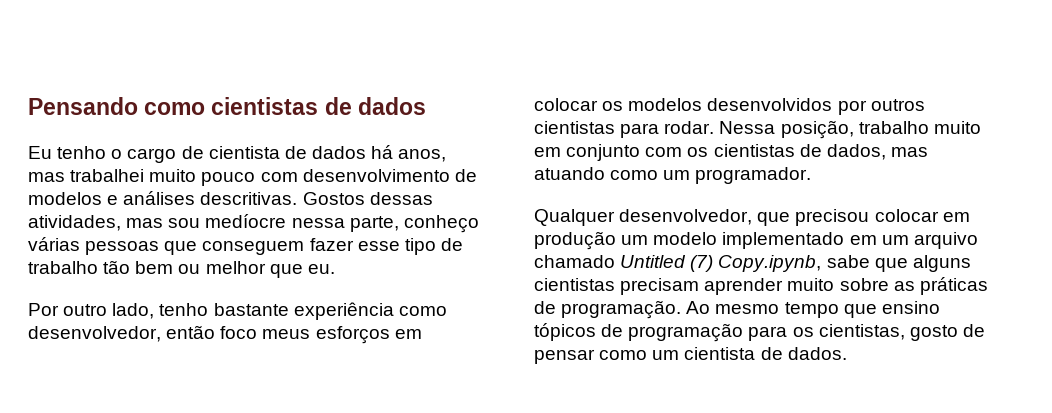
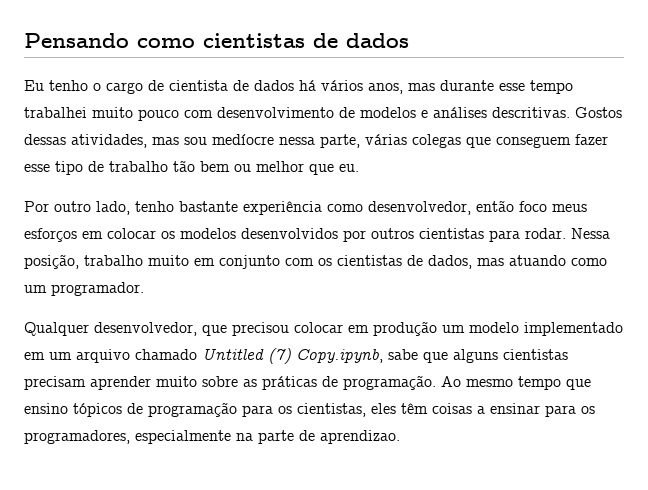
- Eu tenho o cargo de cientista de dados há anos, mas trabalhei muito pouco com desenvolvimento de modelos e análises descritivas.
+ Eu tenho o cargo de cientista de dados há vários anos, mas durante esse tempo trabalhei muito pouco com desenvolvimento de modelos e análises descritivas.
- Gostos dessas atividades, mas sou medíocre nessa parte, conheço várias pessoas que conseguem fazer esse tipo de trabalho tão bem ou melhor que eu.
+ Gostos dessas atividades, mas sou medíocre nessa parte, várias colegas que conseguem fazer esse tipo de trabalho tão bem ou melhor que eu.
- Ao mesmo tempo que ensino tópicos de programação para os cientistas, gosto de pensar como um cientista de dados.
+ Ao mesmo tempo que ensino tópicos de programação para os cientistas, eles têm coisas a ensinar para os programadores, especialmente na parte de aprendizao.

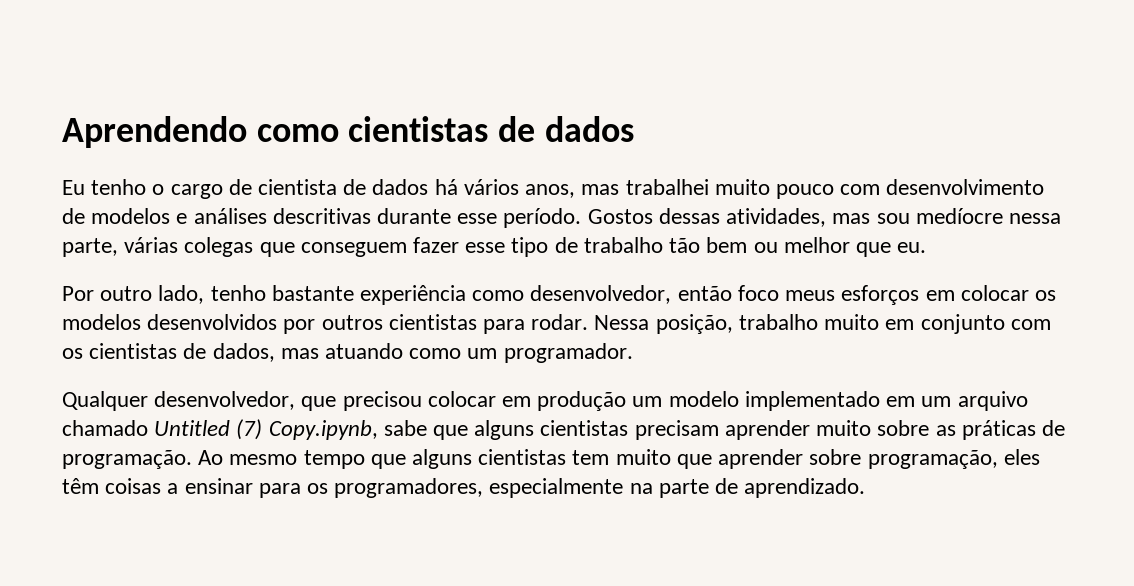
- Pensando como cientistas de dados
+ Aprendendo como cientistas de dados
- Eu tenho o cargo de cientista de dados há vários anos, mas durante esse tempo trabalhei muito pouco com desenvolvimento de modelos e análises descritivas.
+ Eu tenho o cargo de cientista de dados há vários anos, mas trabalhei muito pouco com desenvolvimento de modelos e análises descritivas durante esse período.
- Ao mesmo tempo que ensino tópicos de programação para os cientistas, eles têm coisas a ensinar para os programadores, especialmente na parte de aprendizao.
+ Ao mesmo tempo que alguns cientistas tem muito que aprender sobre programação, eles têm coisas a ensinar para os programadores, especialmente na parte de aprendizado.

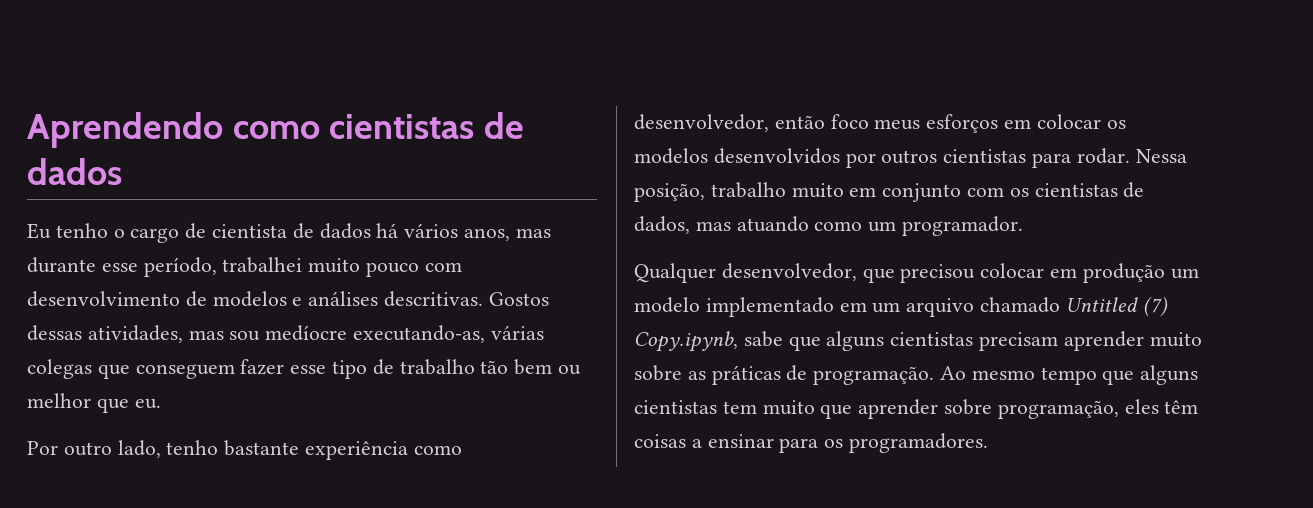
- Eu tenho o cargo de cientista de dados há vários anos, mas trabalhei muito pouco com desenvolvimento de modelos e análises descritivas durante esse período.
+ Eu tenho o cargo de cientista de dados há vários anos, mas durante esse período, trabalhei muito pouco com desenvolvimento de modelos e análises descritivas.
- Gostos dessas atividades, mas sou medíocre nessa parte, várias colegas que conseguem fazer esse tipo de trabalho tão bem ou melhor que eu.
+ Gostos dessas atividades, mas sou medíocre executando-as, várias colegas que conseguem fazer esse tipo de trabalho tão bem ou melhor que eu.
- Ao mesmo tempo que alguns cientistas tem muito que aprender sobre programação, eles têm coisas a ensinar para os programadores, especialmente na parte de aprendizado.
+ Ao mesmo tempo que alguns cientistas tem muito que aprender sobre programação, eles têm coisas a ensinar para os programadores.

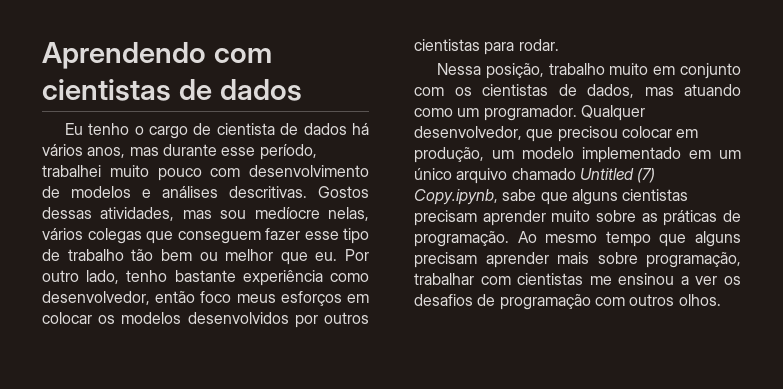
- Aprendendo como cientistas de dados
+ Aprendendo com cientistas de dados
- Gostos dessas atividades, mas sou medíocre executando-as, várias colegas que conseguem fazer esse tipo de trabalho tão bem ou melhor que eu.
- Por outro lado, tenho bastante experiência como desenvolvedor, então foco meus esforços em colocar os modelos desenvolvidos por outros cientistas para rodar. Nessa posição, trabalho muito em conjunto com os cientistas de dados, mas atuando como um programador.
- Qualquer desenvolvedor, que precisou colocar em produção um modelo implementado em um arquivo chamado Untitled (7) Copy.ipynb, sabe que alguns cientistas precisam aprender muito sobre as práticas de programação.
+ Gostos dessas atividades, mas sou medíocre nelas, vários colegas que conseguem fazer esse tipo de trabalho tão bem ou melhor que eu. Por outro lado, tenho bastante experiência como desenvolvedor, então foco meus esforços em colocar os modelos desenvolvidos por outros cientistas para rodar.
+ Nessa posição, trabalho muito em conjunto com os cientistas de dados, mas atuando como um programador. Qualquer desenvolvedor, que precisou colocar em produção, um modelo implementado em um único arquivo chamado Untitled (7) Copy.ipynb, sabe que alguns cientistas precisam aprender muito sobre as práticas de programação.
- Ao mesmo tempo que alguns cientistas tem muito que aprender sobre programação, eles têm coisas a ensinar para os programadores.
+ Ao mesmo tempo que alguns precisam aprender mais sobre programação, trabalhar com cientistas me ensinou a ver os desafios de programação com outros olhos.

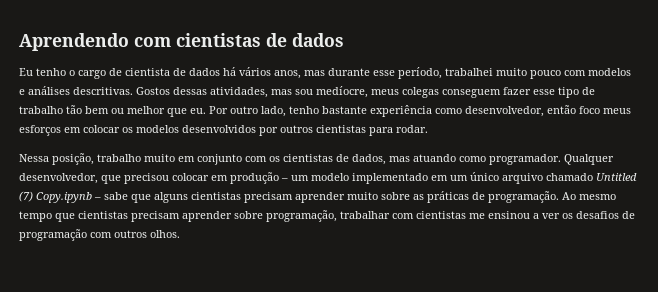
- Eu tenho o cargo de cientista de dados há vários anos, mas durante esse período, trabalhei muito pouco com desenvolvimento de modelos e análises descritivas.
+ Eu tenho o cargo de cientista de dados há vários anos, mas durante esse período, trabalhei muito pouco com modelos e análises descritivas.
- Gostos dessas atividades, mas sou medíocre nelas, vários colegas que conseguem fazer esse tipo de trabalho tão bem ou melhor que eu.
+ Gostos dessas atividades, mas sou medíocre, meus colegas conseguem fazer esse tipo de trabalho tão bem ou melhor que eu.
- Nessa posição, trabalho muito em conjunto com os cientistas de dados, mas atuando como um programador.
+ Nessa posição, trabalho muito em conjunto com os cientistas de dados, mas atuando como programador.
- Qualquer desenvolvedor, que precisou colocar em produção, um modelo implementado em um único arquivo chamado Untitled (7) Copy.ipynb, sabe que alguns cientistas precisam aprender muito sobre as práticas de programação.
+ Qualquer desenvolvedor, que precisou colocar em produção – um modelo implementado em um único arquivo chamado Untitled (7) Copy.ipynb – sabe que alguns cientistas precisam aprender muito sobre as práticas de programação.
- Ao mesmo tempo que alguns precisam aprender mais sobre programação, trabalhar com cientistas me ensinou a ver os desafios de programação com outros olhos.
+ Ao mesmo tempo que cientistas precisam aprender sobre programação, trabalhar com cientistas me ensinou a ver os desafios de programação com outros olhos.

